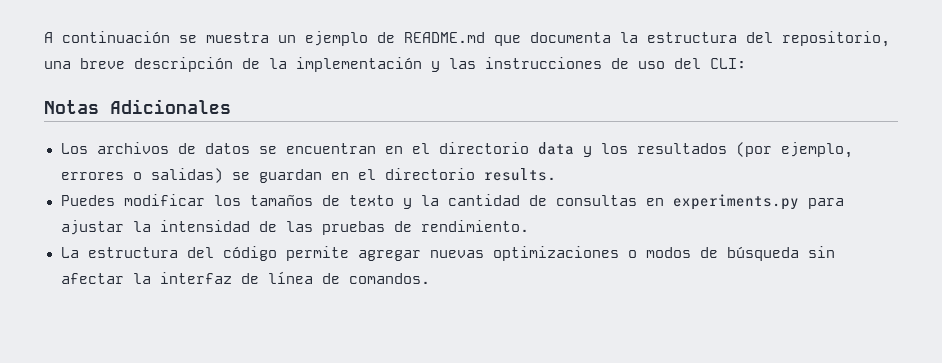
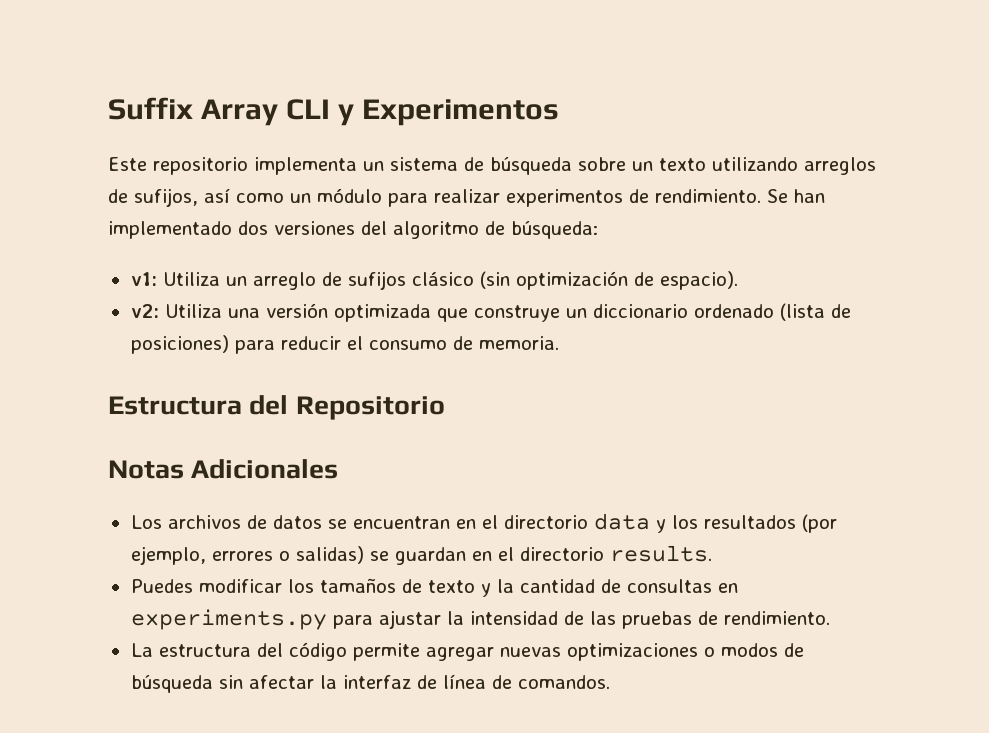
- A continuación se muestra un ejemplo de README.md que documenta la estructura del repositorio, una breve descripción de la implementación y las instrucciones de uso del CLI:
+ Suffix Array CLI y Experimentos
+ Este repositorio implementa un sistema de búsqueda sobre un texto utilizando arreglos de sufijos, así como un módulo para realizar experimentos de rendimiento. Se han implementado dos versiones del algoritmo de búsqueda:
+ v1: Utiliza un arreglo de sufijos clásico (sin optimización de espacio).
+ v2: Utiliza una versión optimizada que construye un diccionario ordenado (lista de posiciones) para reducir el consumo de memoria.
+ Estructura del Repositorio

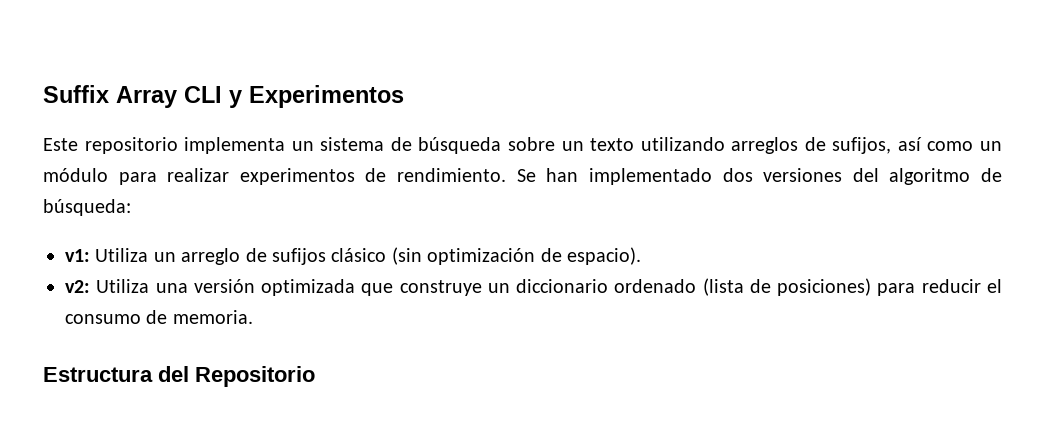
- Notas Adicionales
- Los archivos de datos se encuentran en el directorio data y los resultados (por ejemplo, errores o salidas) se guardan en el directorio results.
- Puedes modificar los tamaños de texto y la cantidad de consultas en experiments.py para ajustar la intensidad de las pruebas de rendimiento.
- La estructura del código permite agregar nuevas optimizaciones o modos de búsqueda sin afectar la interfaz de línea de comandos.

